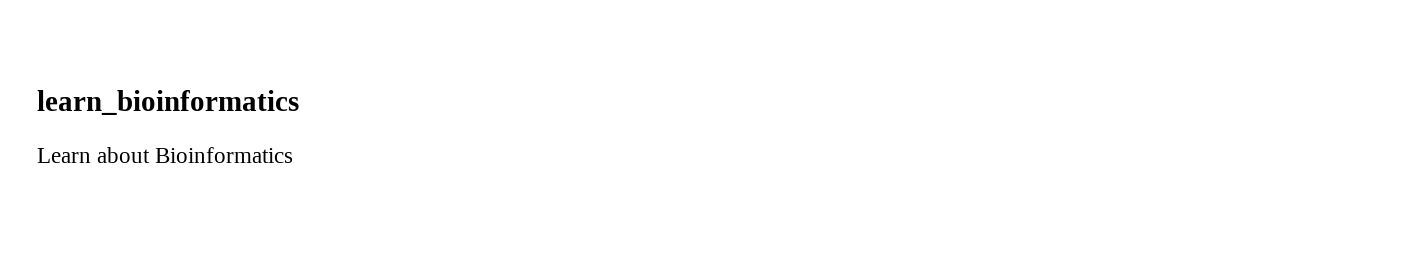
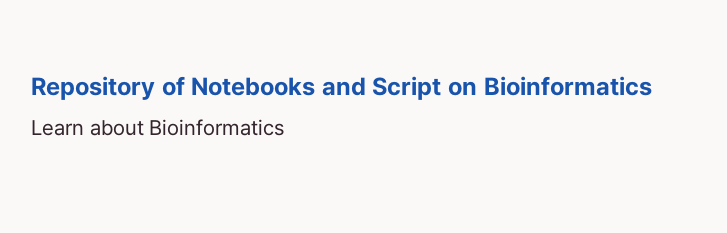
- learn_bioinformatics
+ Repository of Notebooks and Script on Bioinformatics

